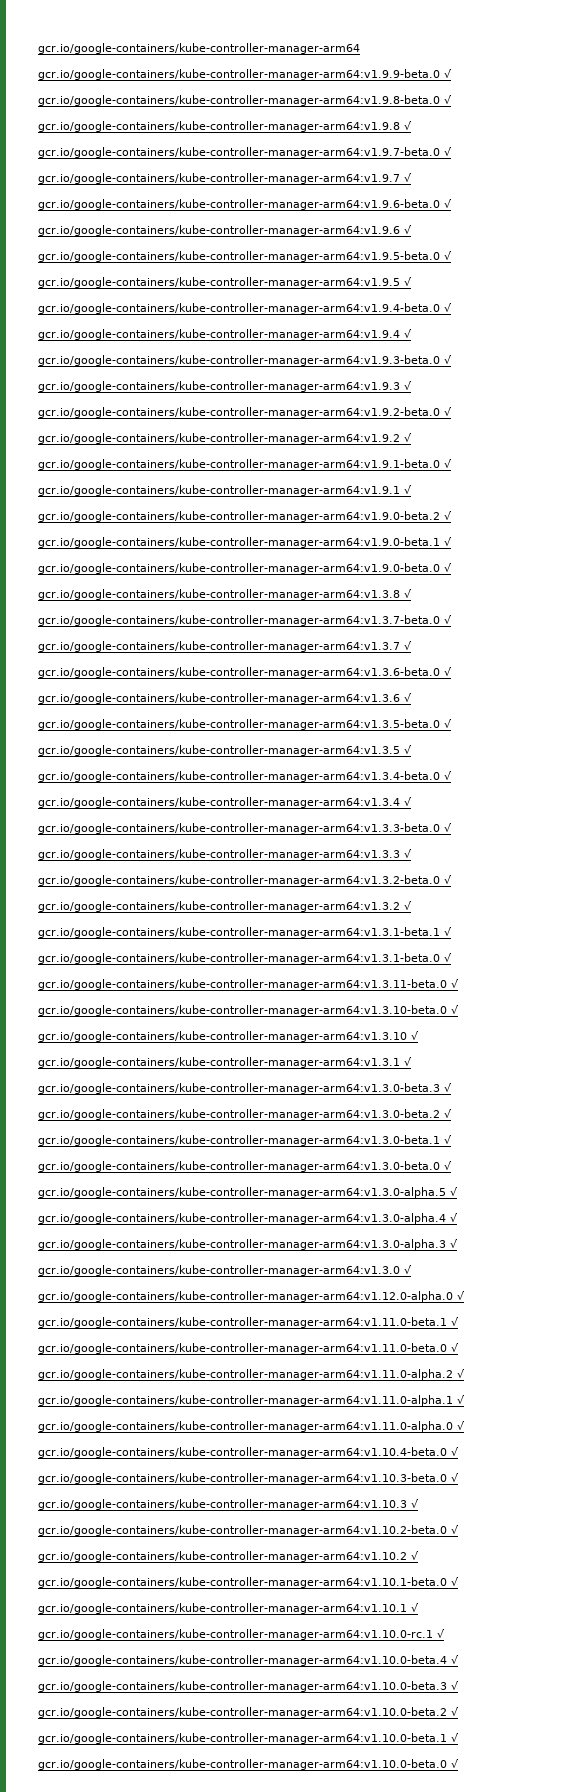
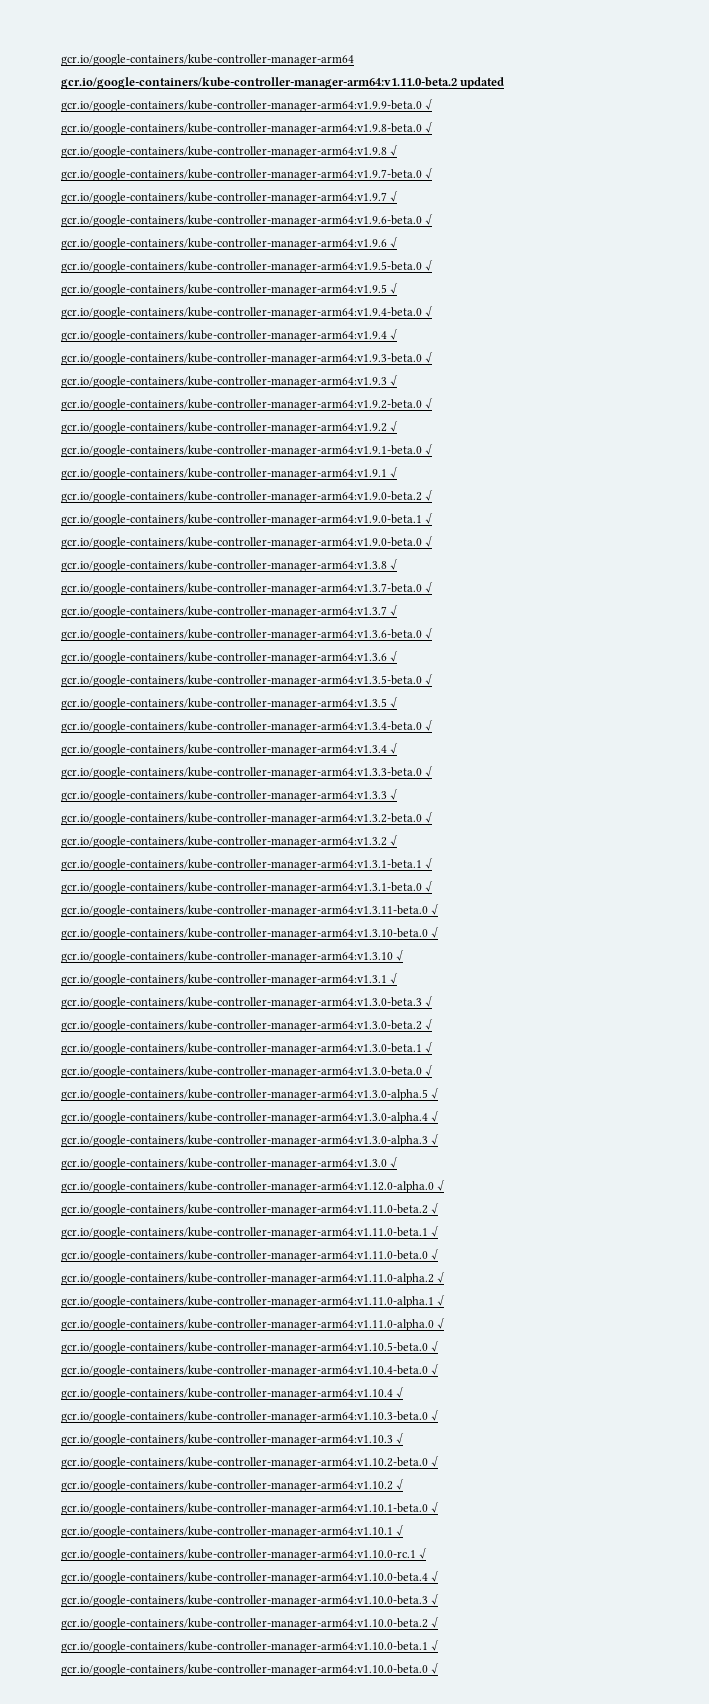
+ gcr.io/google-containers/kube-controller-manager-arm64:v1.11.0-beta.2 updated
+ gcr.io/google-containers/kube-controller-manager-arm64:v1.11.0-beta.2 √
+ gcr.io/google-containers/kube-controller-manager-arm64:v1.10.5-beta.0 √
+ gcr.io/google-containers/kube-controller-manager-arm64:v1.10.4 √

